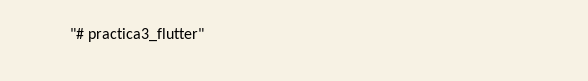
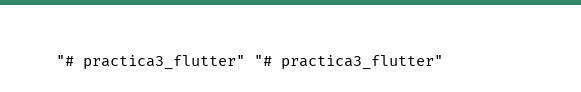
- "# practica3_flutter"
+ "# practica3_flutter" "# practica3_flutter"

